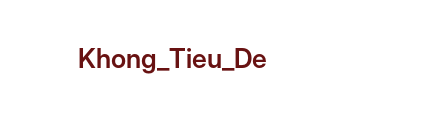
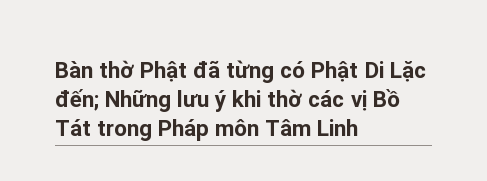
- Khong_Tieu_De
+ Bàn thờ Phật đã từng có Phật Di Lặc đến; Những lưu ý khi thờ các vị Bồ Tát trong Pháp môn Tâm Linh

